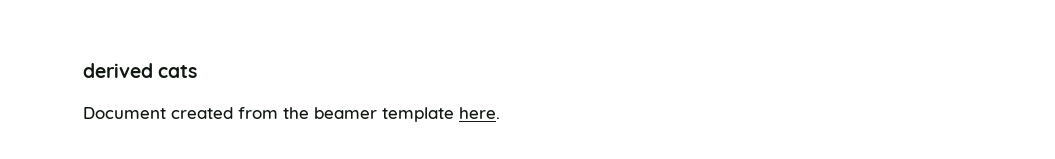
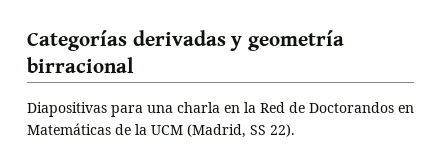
- derived cats
- Document created from the beamer template here.
+ Categorías derivadas y geometría birracional
+ Diapositivas para una charla en la Red de Doctorandos en Matemáticas de la UCM (Madrid, SS 22).

